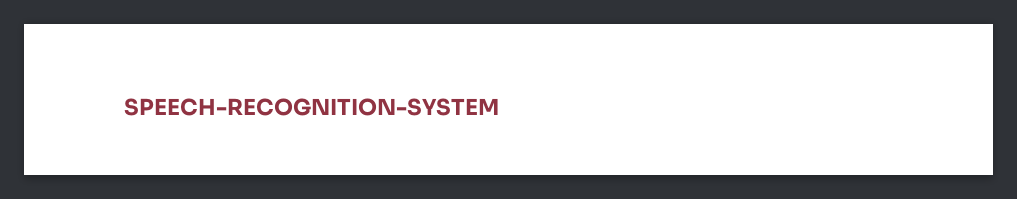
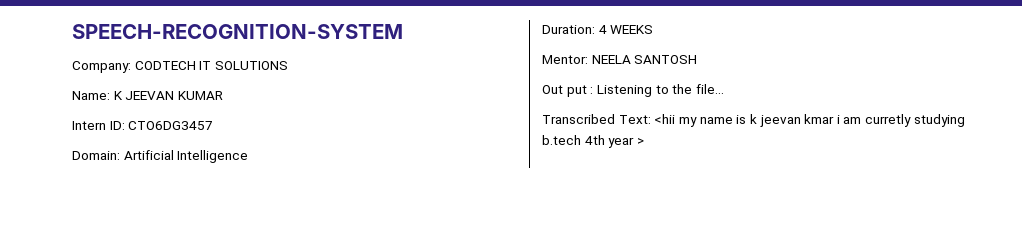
+ Company: CODTECH IT SOLUTIONS
+ Name: K JEEVAN KUMAR
+ Intern ID: CTO6DG3457
+ Domain: Artificial Intelligence
+ Duration: 4 WEEKS
+ Mentor: NEELA SANTOSH
+ Out put : Listening to the file...
+ Transcribed Text: <hii my name is k jeevan kmar i am curretly studying b.tech 4th year >

